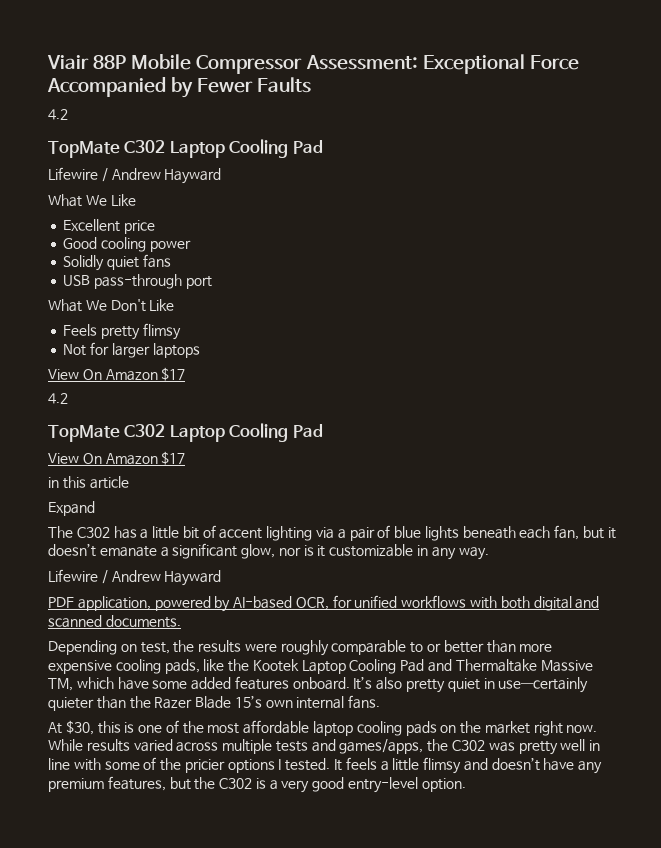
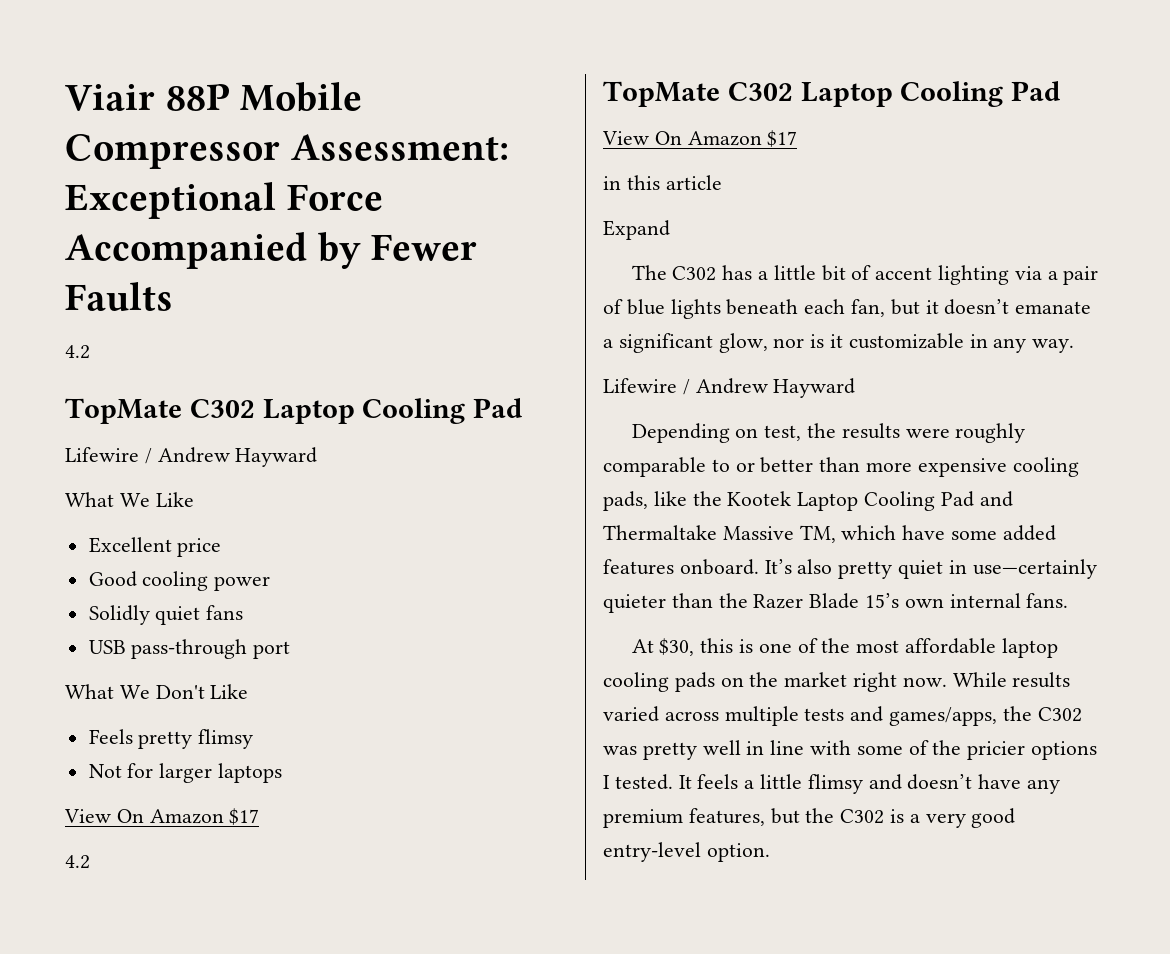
- PDF application, powered by AI-based OCR, for unified workflows with both digital and scanned documents.

